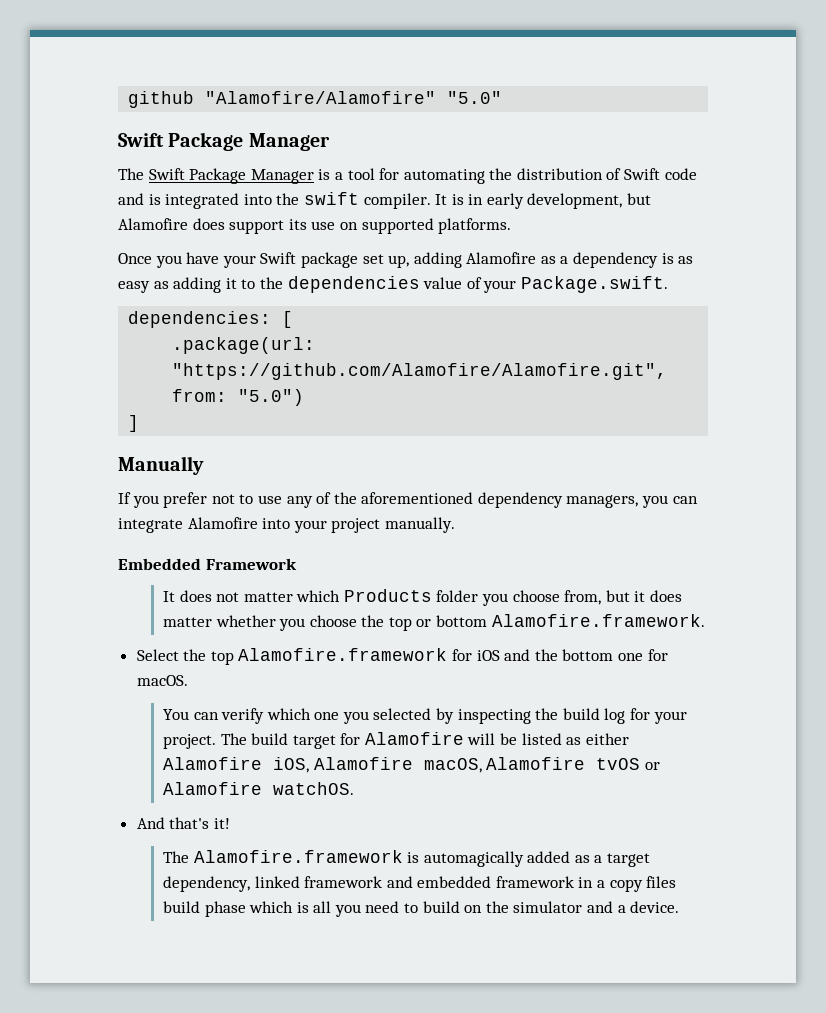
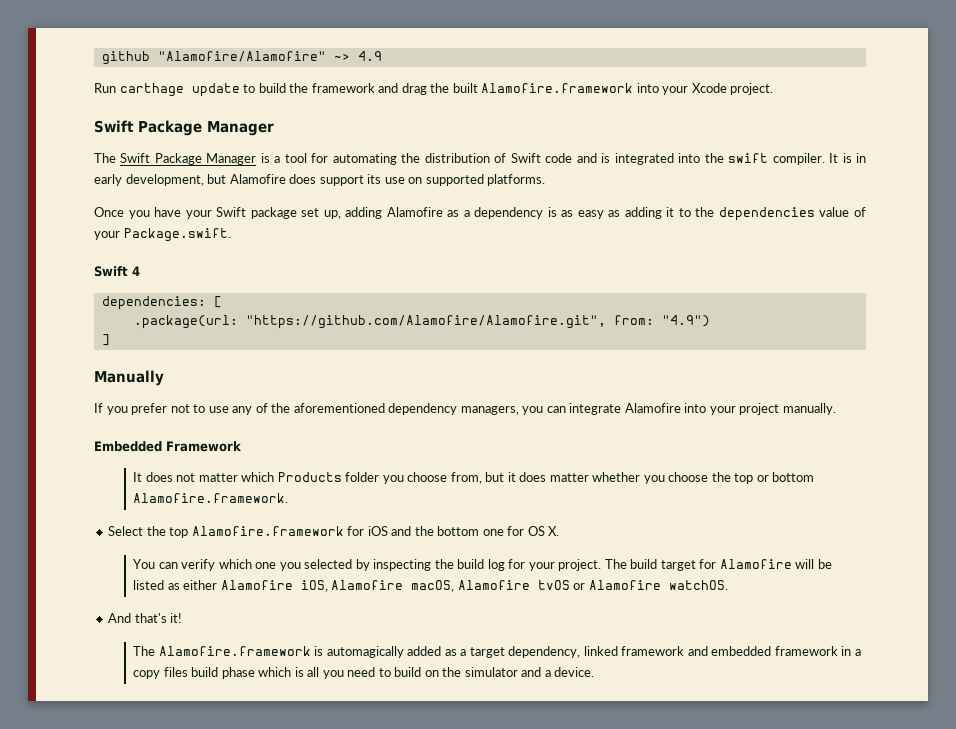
- github "Alamofire/Alamofire" "5.0"
+ github "Alamofire/Alamofire" ~> 4.9
+ Run carthage update to build the framework and drag the built Alamofire.framework into your Xcode project.
+ Swift 4
- .package(url: "https://github.com/Alamofire/Alamofire.git", from: "5.0")
+ .package(url: "https://github.com/Alamofire/Alamofire.git", from: "4.9")
- Select the top Alamofire.framework for iOS and the bottom one for macOS.
+ Select the top Alamofire.framework for iOS and the bottom one for OS X.

